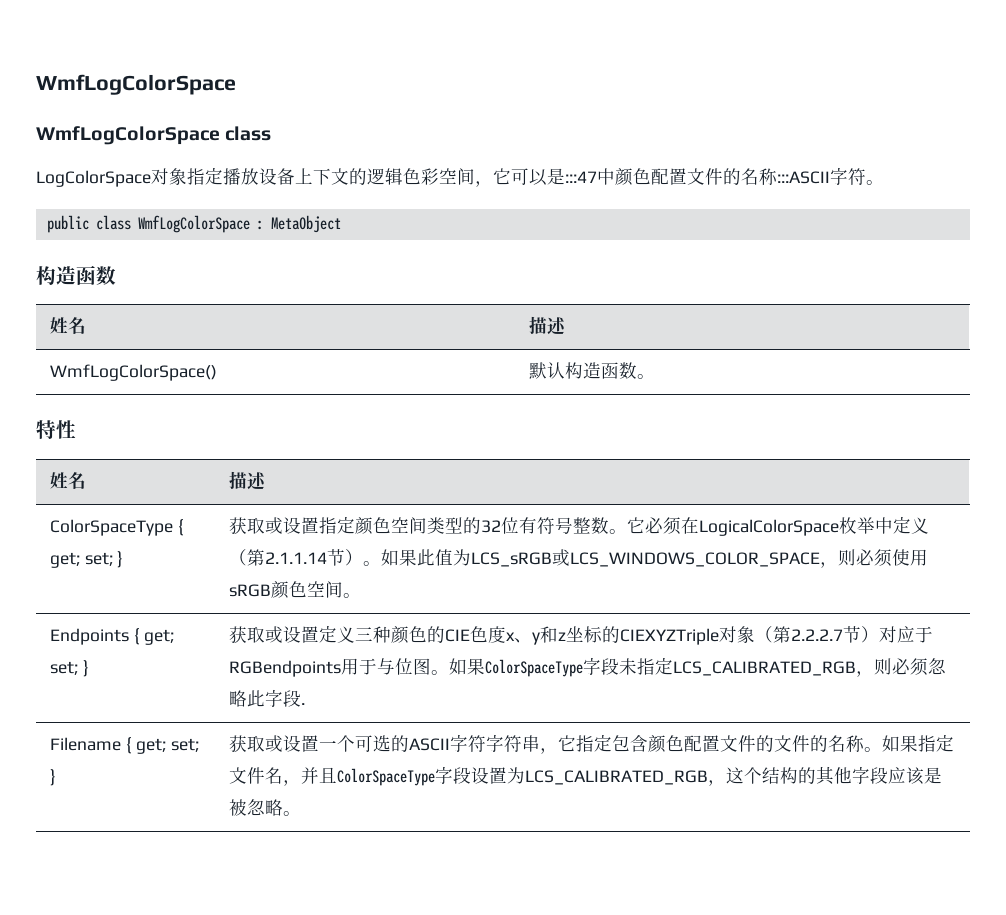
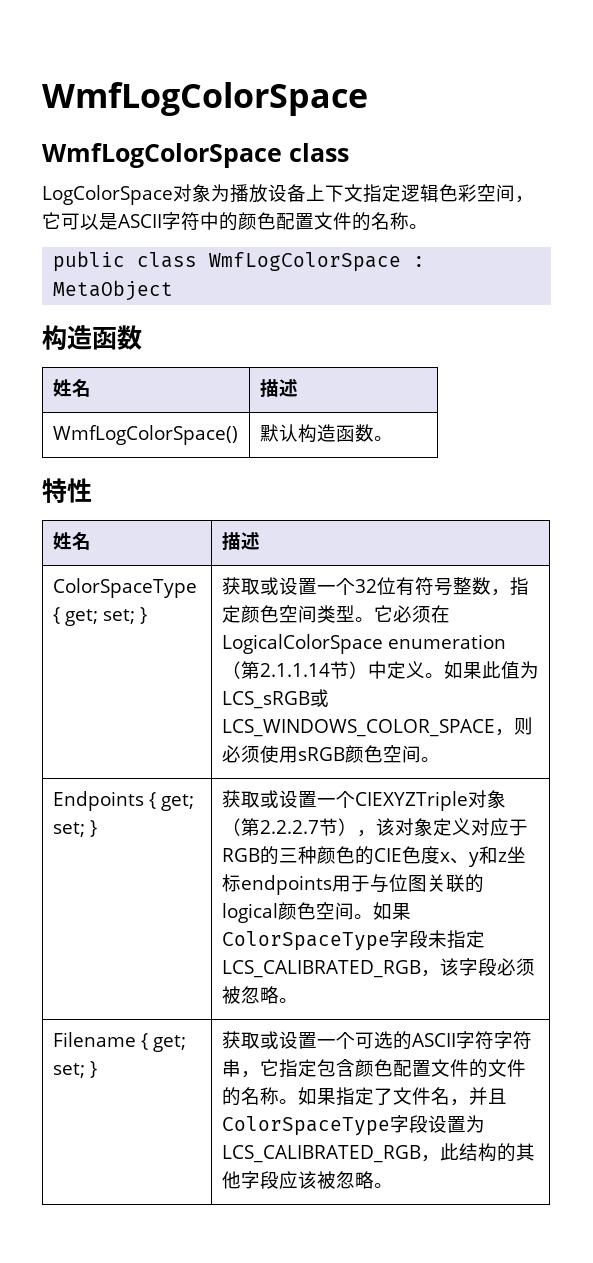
- LogColorSpace对象指定播放设备上下文的逻辑色彩空间，它可以是:::47中颜色配置文件的名称:::ASCII字符。
+ LogColorSpace对象为播放设备上下文指定逻辑色彩空间，它可以是ASCII字符中的颜色配置文件的名称。
- ColorSpaceType { get; set; } | 获取或设置指定颜色空间类型的32位有符号整数。它必须在LogicalColorSpace枚举中定义（第2.1.1.14节）。如果此值为LCS_sRGB或LCS_WINDOWS_COLOR_SPACE，则必须使用sRGB颜色空间。
+ ColorSpaceType { get; set; } | 获取或设置一个32位有符号整数，指定颜色空间类型。它必须在LogicalColorSpace enumeration（第2.1.1.14节）中定义。如果此值为LCS_sRGB或LCS_WINDOWS_COLOR_SPACE，则必须使用sRGB颜色空间。
- 获取或设置定义三种颜色的CIE色度x、y和z坐标的CIEXYZTriple对象（第2.2.2.7节）对应于RGBendpoints用于与位图。
+ 获取或设置一个CIEXYZTriple对象（第2.2.2.7节），该对象定义对应于RGB的三种颜色的CIE色度x、y和z坐标endpoints用于与位图关联的logical颜色空间。
- 如果ColorSpaceType字段未指定LCS_CALIBRATED_RGB，则必须忽略此字段.
+ 如果ColorSpaceType字段未指定LCS_CALIBRATED_RGB，该字段必须被忽略。
- 如果指定文件名，并且ColorSpaceType字段设置为LCS_CALIBRATED_RGB，这个结构的其他字段应该是被忽略。
+ 如果指定了文件名，并且ColorSpaceType字段设置为LCS_CALIBRATED_RGB，此结构的其他字段应该被忽略。

